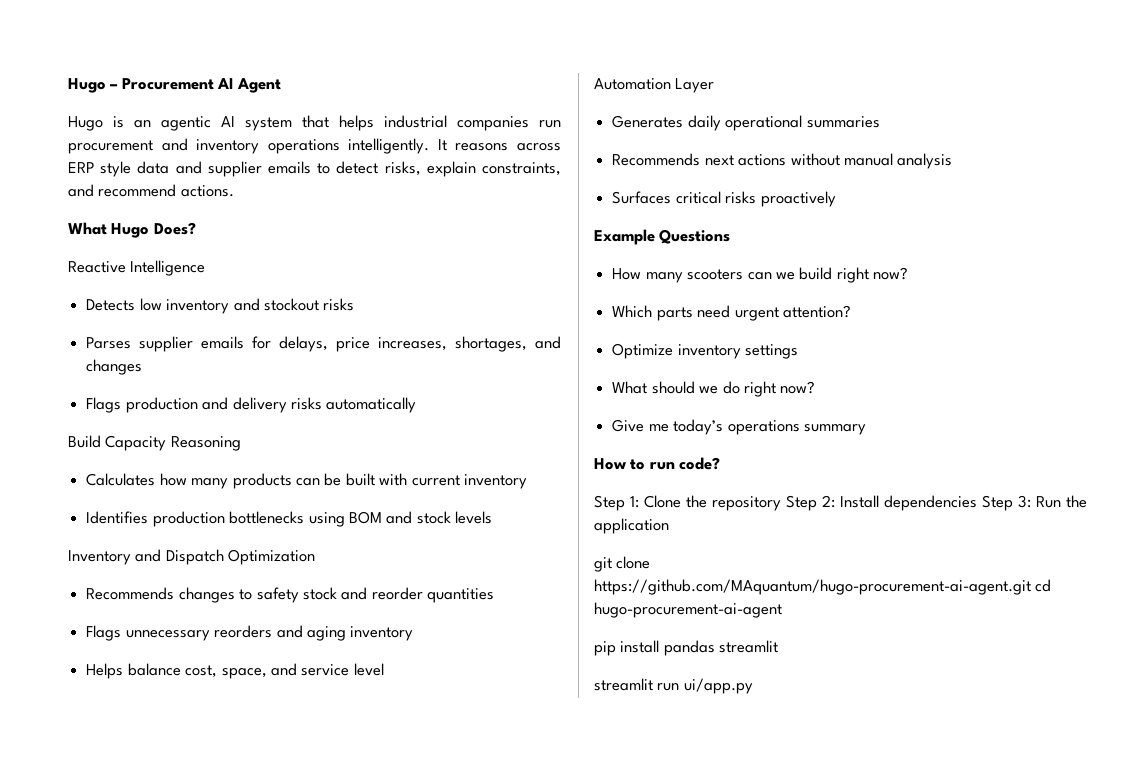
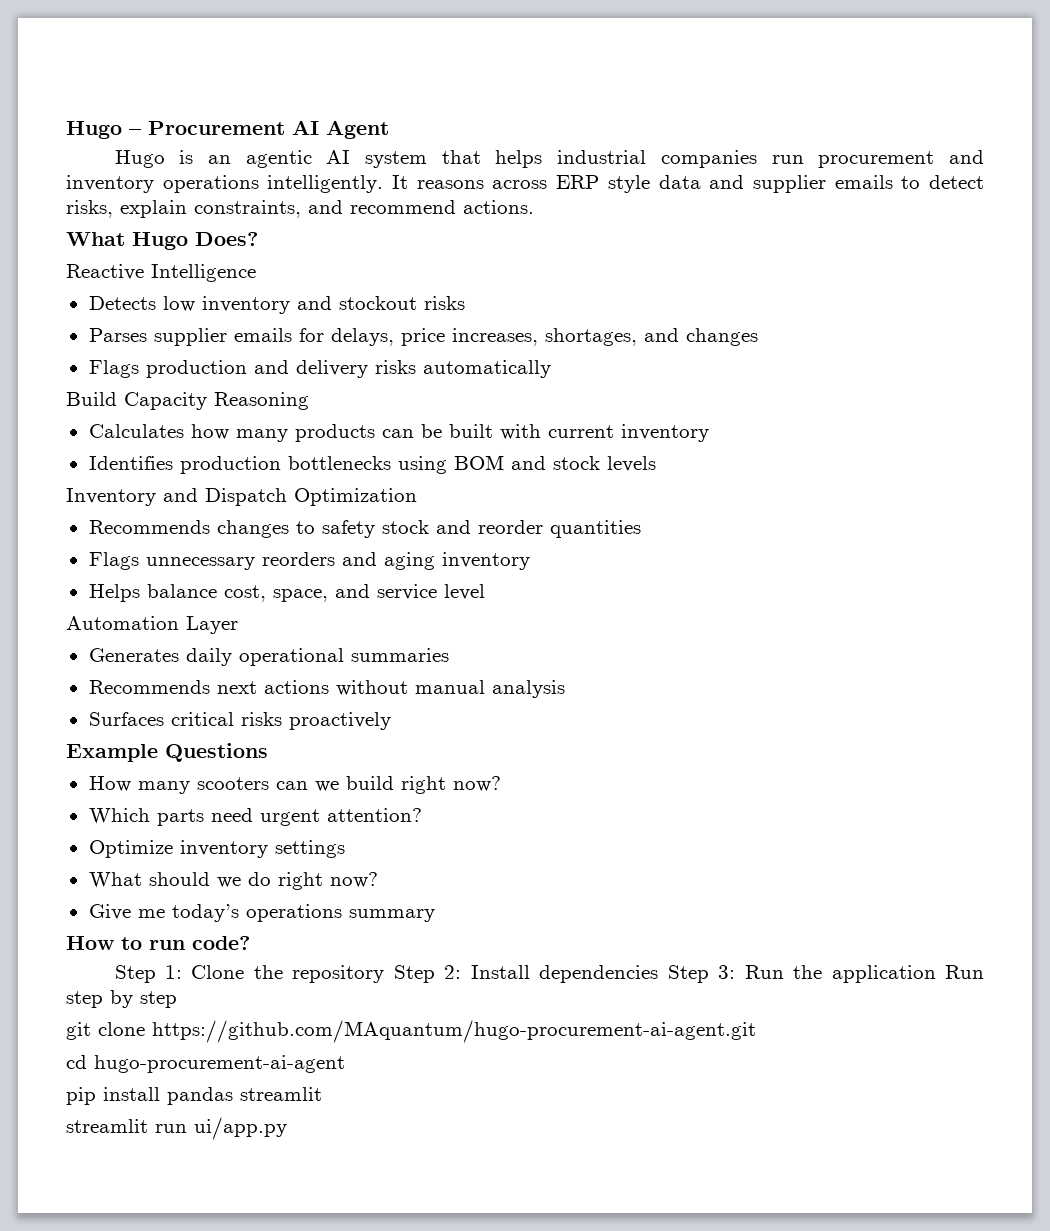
- Step 1: Clone the repository Step 2: Install dependencies Step 3: Run the application
+ Step 1: Clone the repository Step 2: Install dependencies Step 3: Run the application Run step by step
- git clone https://github.com/MAquantum/hugo-procurement-ai-agent.git cd hugo-procurement-ai-agent
+ git clone https://github.com/MAquantum/hugo-procurement-ai-agent.git
+ cd hugo-procurement-ai-agent

